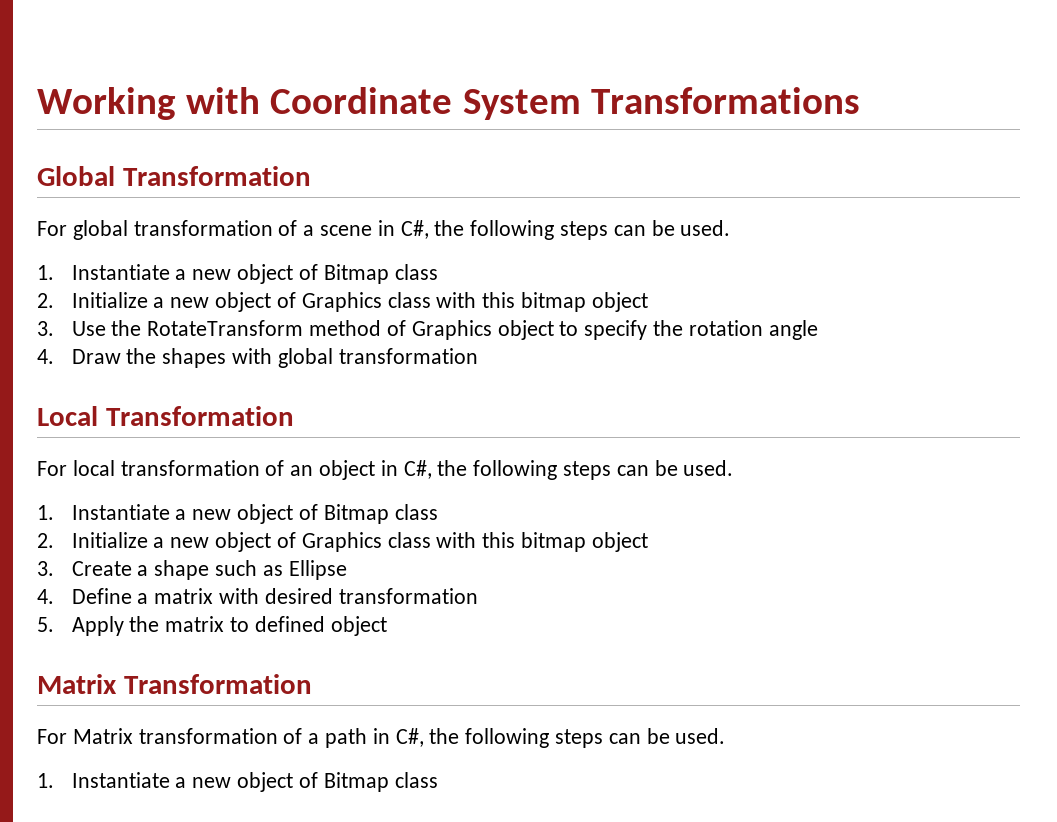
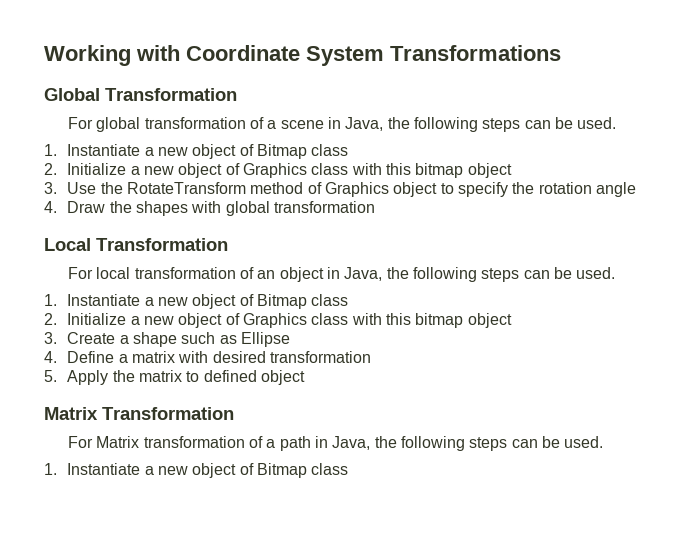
- For global transformation of a scene in C#, the following steps can be used.
+ For global transformation of a scene in Java, the following steps can be used.
- For local transformation of an object in C#, the following steps can be used.
+ For local transformation of an object in Java, the following steps can be used.
- For Matrix transformation of a path in C#, the following steps can be used.
+ For Matrix transformation of a path in Java, the following steps can be used.

